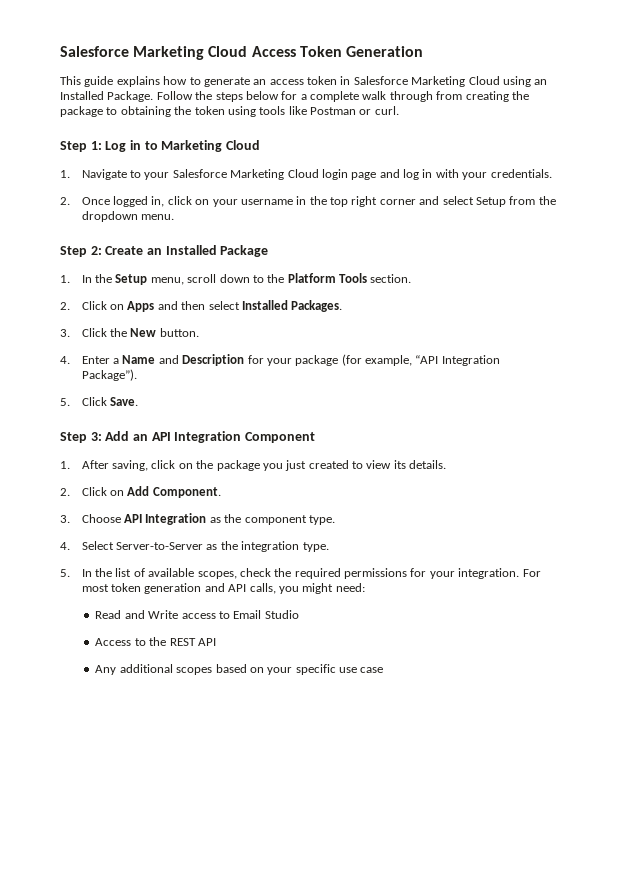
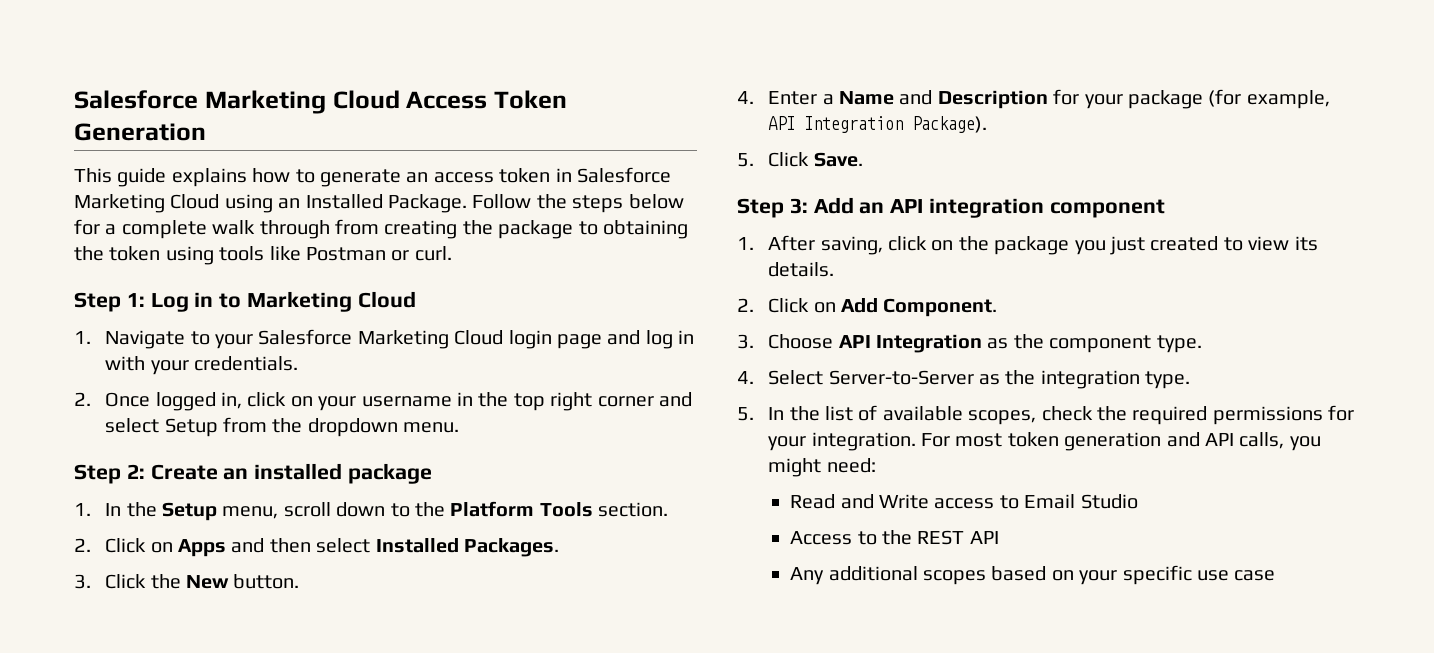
- Step 2: Create an Installed Package
+ Step 2: Create an installed package
- 4. Enter a Name and Description for your package (for example, “API Integration Package”).
+ 4. Enter a Name and Description for your package (for example, API Integration Package).
- Step 3: Add an API Integration Component
+ Step 3: Add an API integration component

